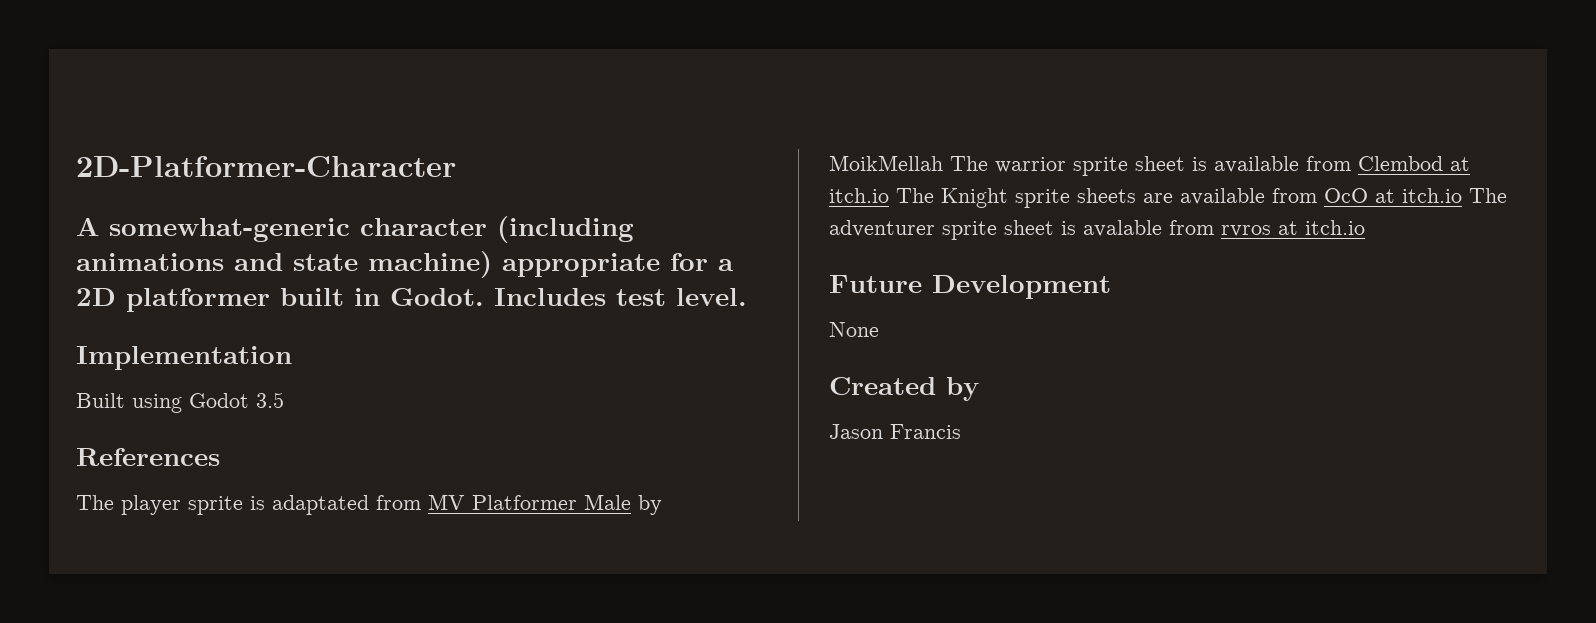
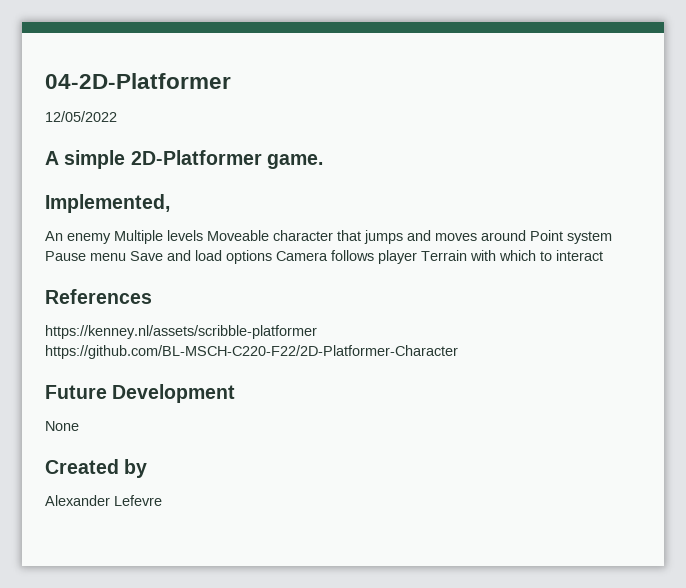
- 2D-Platformer-Character
+ 04-2D-Platformer
+ 12/05/2022
- A somewhat-generic character (including animations and state machine) appropriate for a 2D platformer built in Godot. Includes test level.
- Implementation
- Built using Godot 3.5
+ A simple 2D-Platformer game.
+ Implemented,
+ An enemy Multiple levels Moveable character that jumps and moves around Point system Pause menu Save and load options Camera follows player Terrain with which to interact
  References
- The player sprite is adaptated from MV Platformer Male by MoikMellah The warrior sprite sheet is available from Clembod at itch.io The Knight sprite sheets are available from OcO at itch.io The adventurer sprite sheet is avalable from rvros at itch.io
+ https://kenney.nl/assets/scribble-platformer https://github.com/BL-MSCH-C220-F22/2D-Platformer-Character
- Jason Francis
+ Alexander Lefevre

